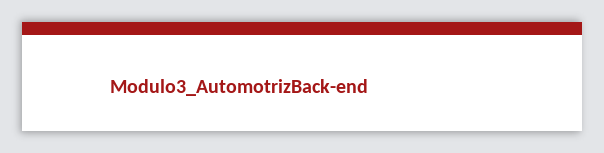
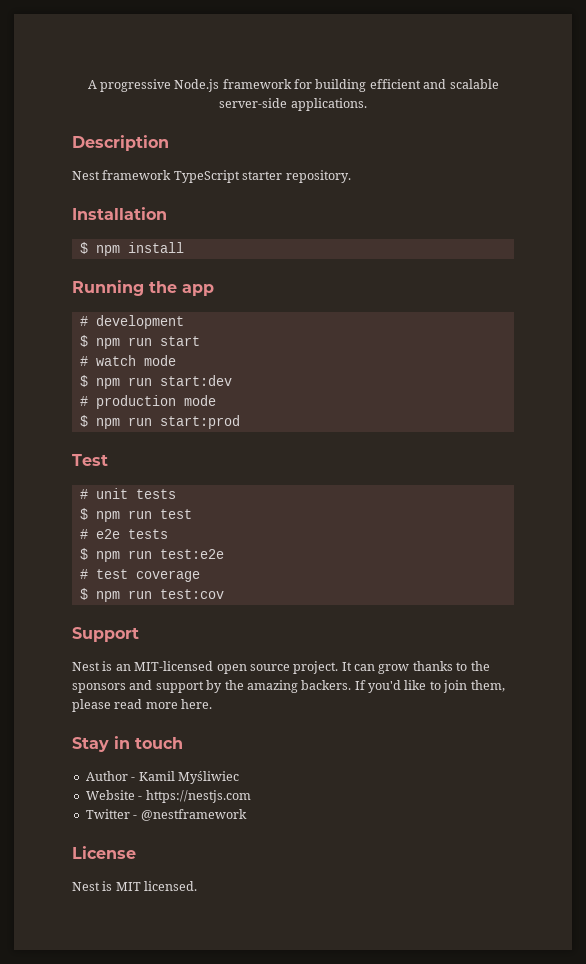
- Modulo3_AutomotrizBack-end
+ A progressive Node.js framework for building efficient and scalable server-side applications.
+ Description
+ Nest framework TypeScript starter repository.
+ Installation
+ $ npm install
+ Running the app
+ # development
+ $ npm run start
+ # watch mode
+ $ npm run start:dev
+ # production mode
+ $ npm run start:prod
+ Test
+ # unit tests
+ $ npm run test
+ # e2e tests
+ $ npm run test:e2e
+ # test coverage
+ $ npm run test:cov
+ Support
+ Nest is an MIT-licensed open source project. It can grow thanks to the sponsors and support by the amazing backers. If you'd like to join them, please read more here.
+ Stay in touch
+ Author - Kamil Myśliwiec
+ Website - https://nestjs.com
+ Twitter - @nestframework
+ License
+ Nest is MIT licensed.

